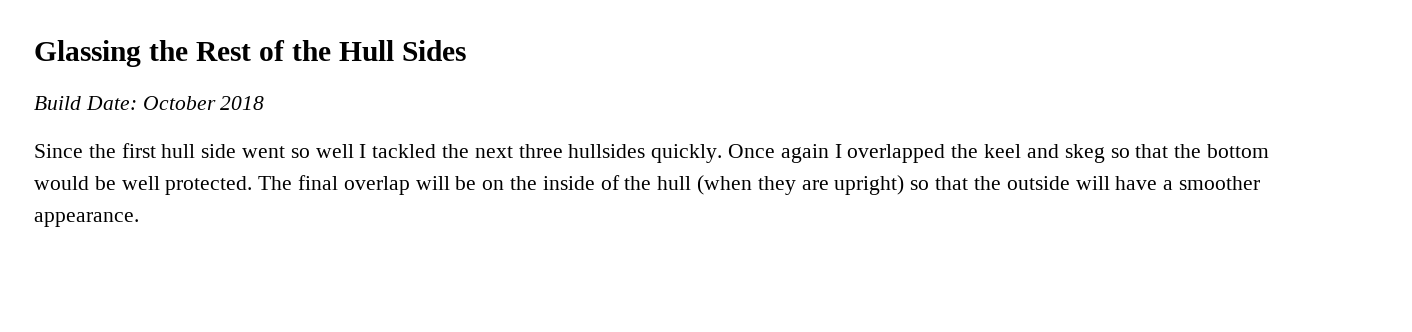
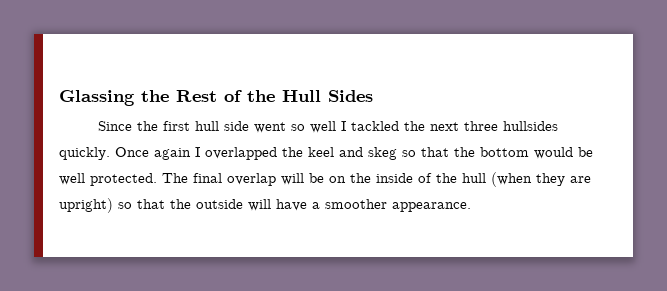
- Build Date: October 2018

